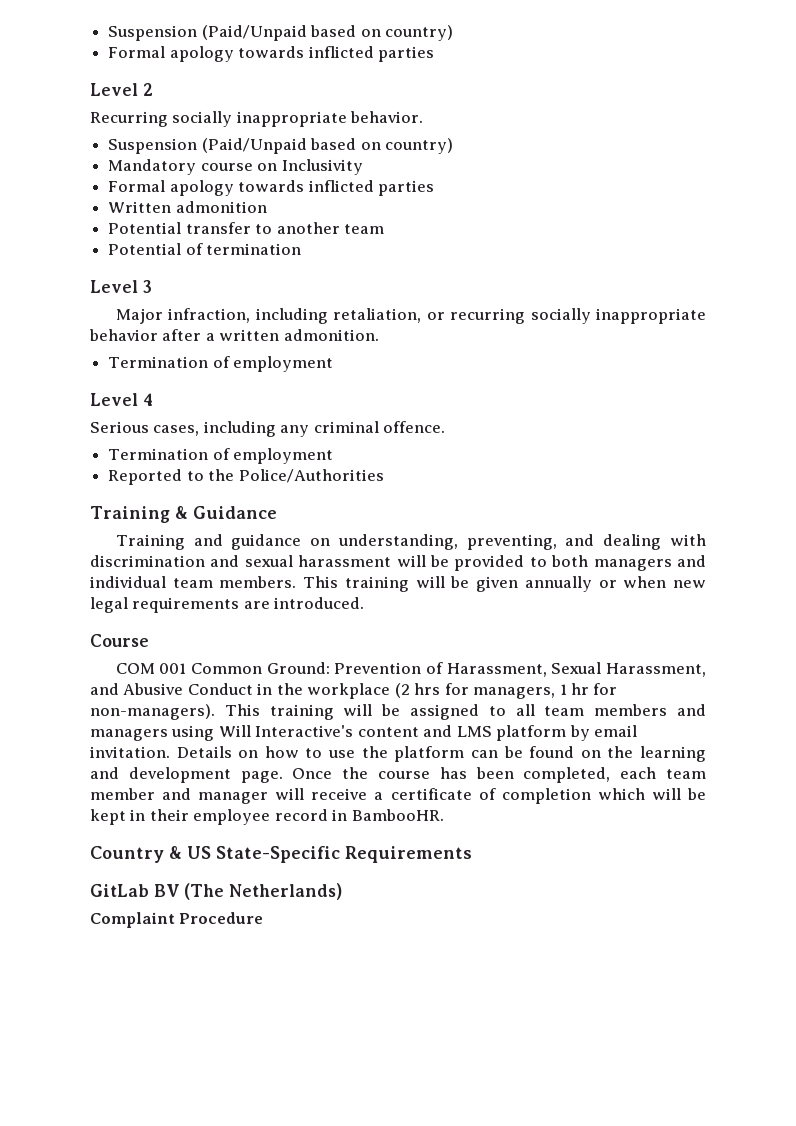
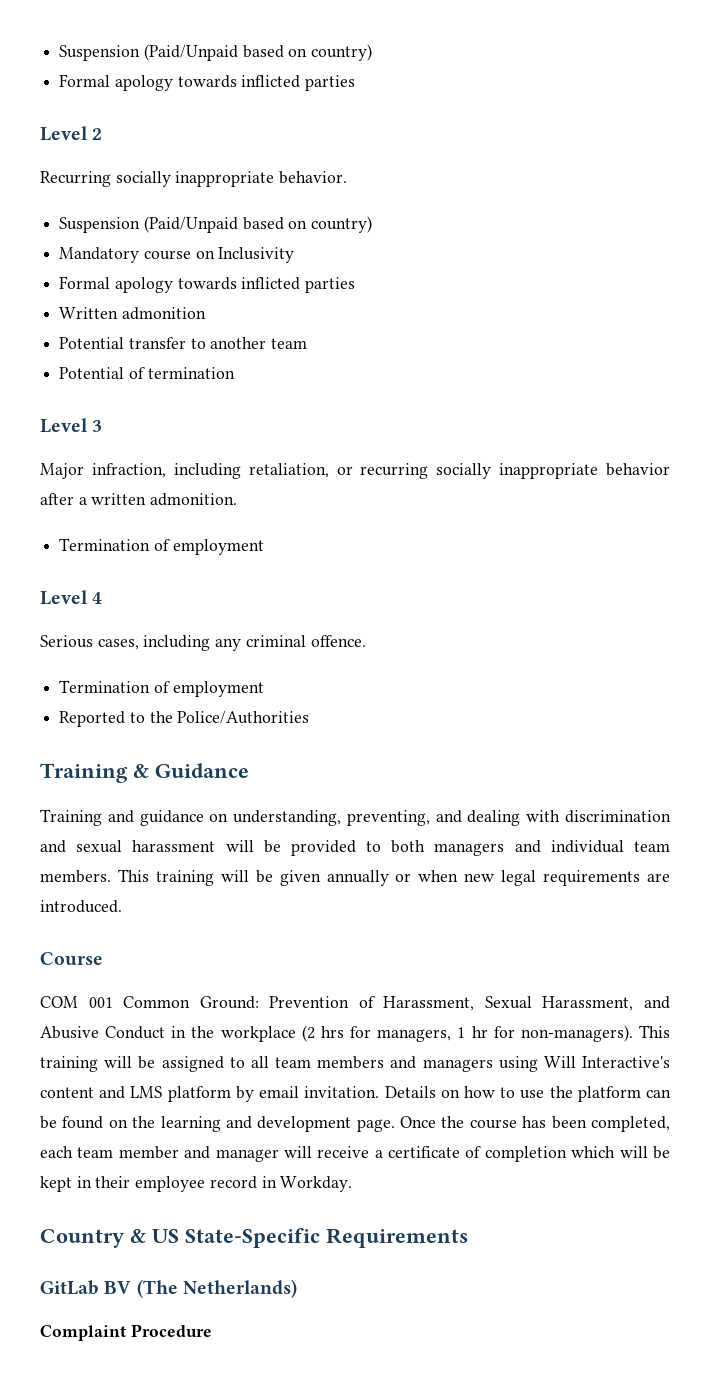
- Once the course has been completed, each team member and manager will receive a certificate of completion which will be kept in their employee record in BambooHR.
+ Once the course has been completed, each team member and manager will receive a certificate of completion which will be kept in their employee record in Workday.

